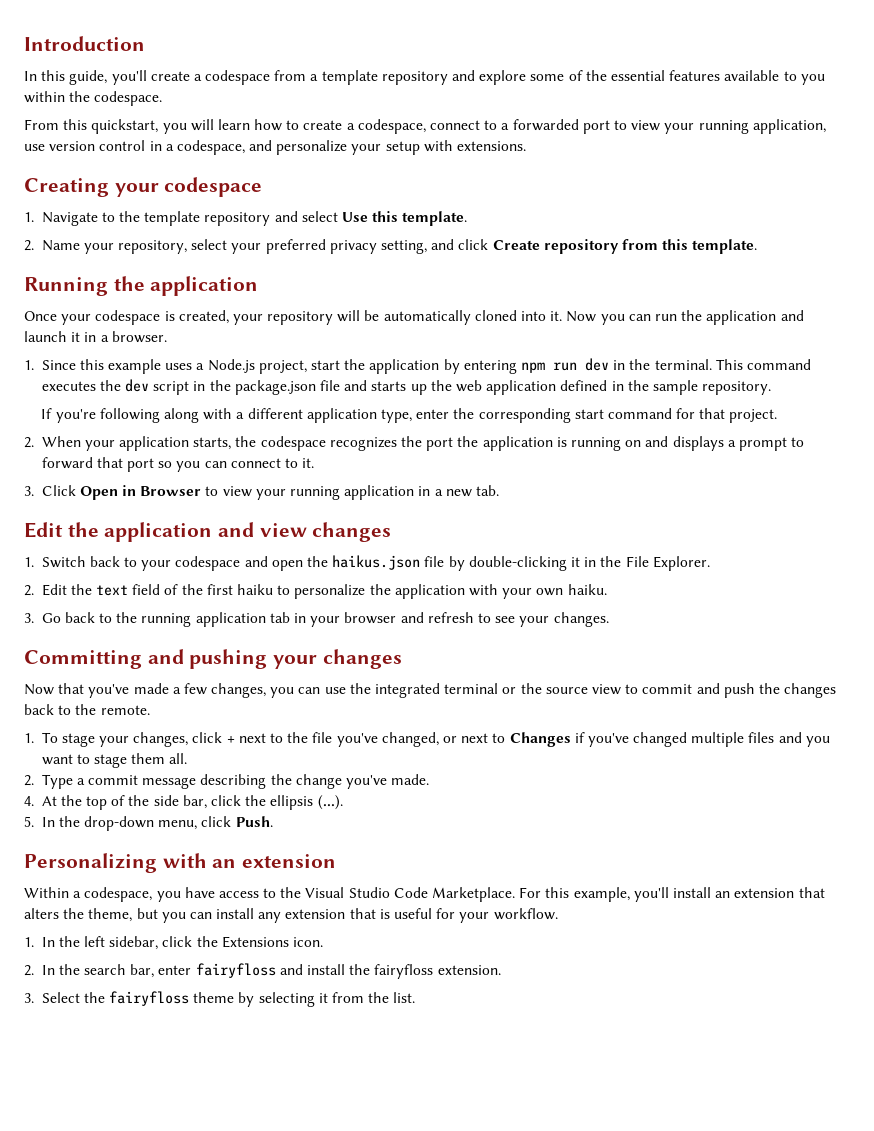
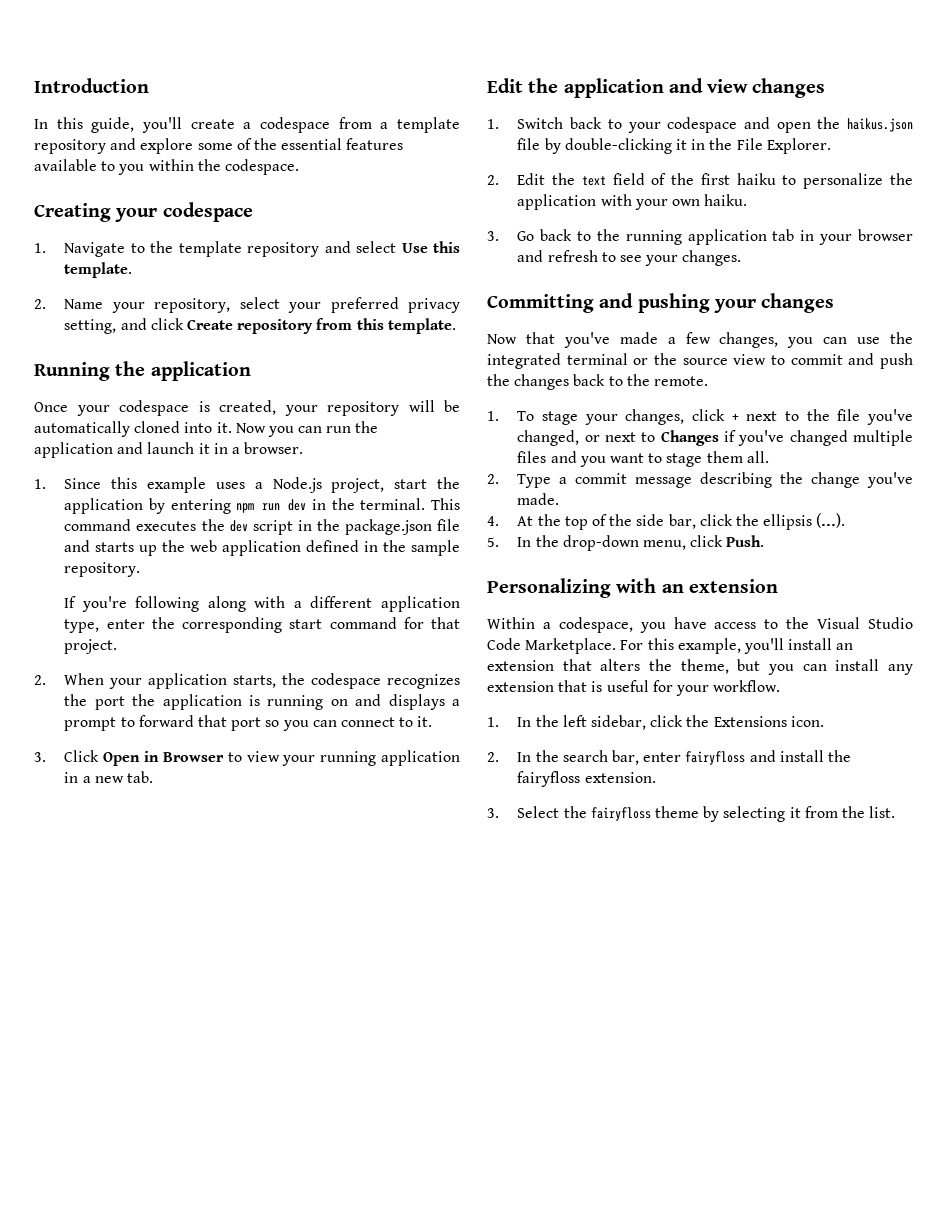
- From this quickstart, you will learn how to create a codespace, connect to a forwarded port to view your running application, use version control in a codespace, and personalize your setup with extensions.

